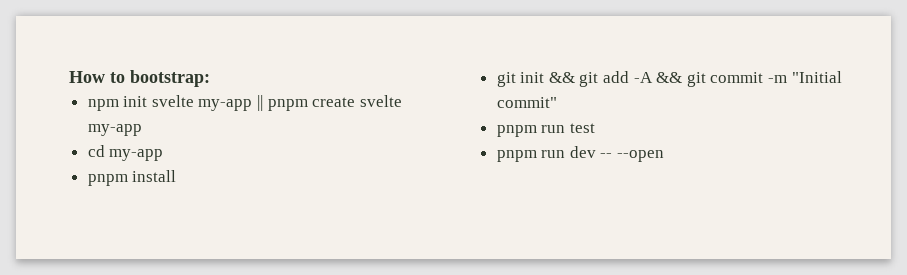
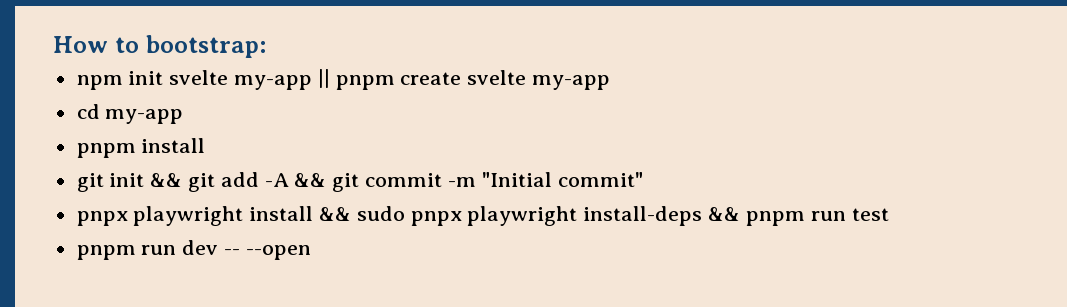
- pnpm run test
+ pnpx playwright install && sudo pnpx playwright install-deps && pnpm run test

